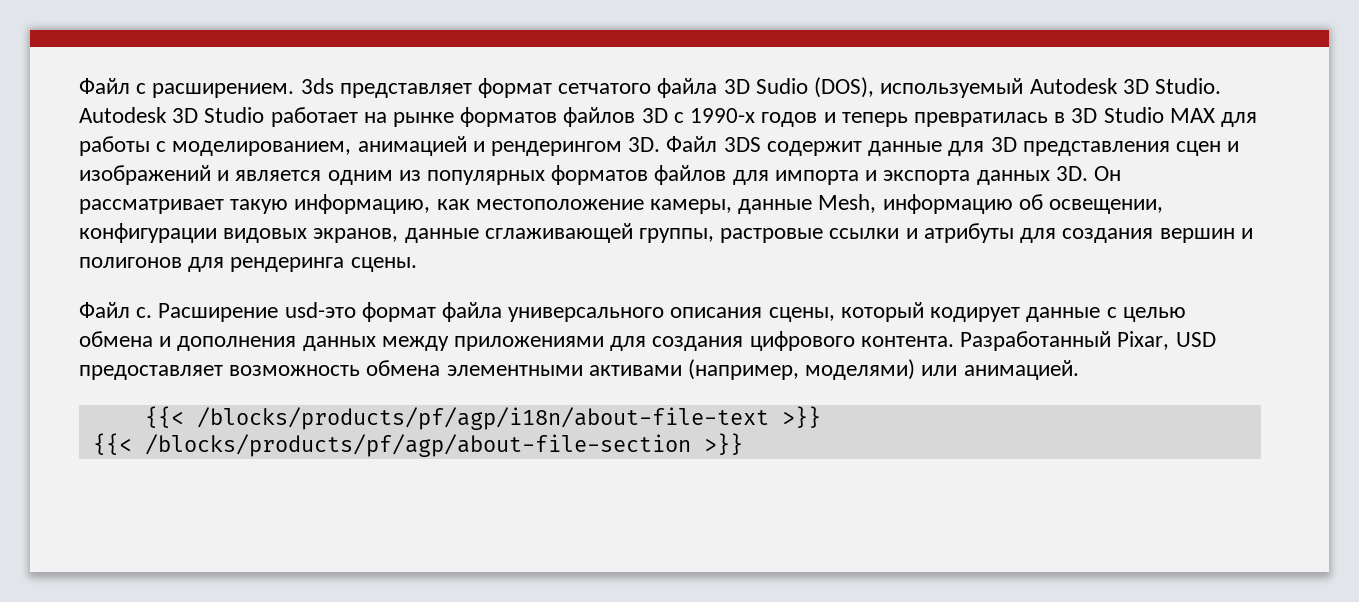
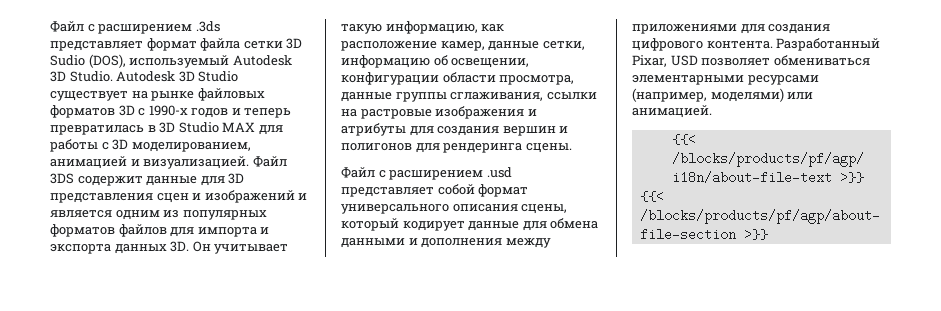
- Файл с расширением. 3ds представляет формат сетчатого файла 3D Sudio (DOS), используемый Autodesk 3D Studio.
+ Файл с расширением .3ds представляет формат файла сетки 3D Sudio (DOS), используемый Autodesk 3D Studio.
- Autodesk 3D Studio работает на рынке форматов файлов 3D с 1990-х годов и теперь превратилась в 3D Studio MAX для работы с моделированием, анимацией и рендерингом 3D.
+ Autodesk 3D Studio существует на рынке файловых форматов 3D с 1990-х годов и теперь превратилась в 3D Studio MAX для работы с 3D моделированием, анимацией и визуализацией.
- Он рассматривает такую информацию, как местоположение камеры, данные Mesh, информацию об освещении, конфигурации видовых экранов, данные сглаживающей группы, растровые ссылки и атрибуты для создания вершин и полигонов для рендеринга сцены.
+ Он учитывает такую информацию, как расположение камер, данные сетки, информацию об освещении, конфигурации области просмотра, данные группы сглаживания, ссылки на растровые изображения и атрибуты для создания вершин и полигонов для рендеринга сцены.
- Файл с. Расширение usd-это формат файла универсального описания сцены, который кодирует данные с целью обмена и дополнения данных между приложениями для создания цифрового контента.
+ Файл с расширением .usd представляет собой формат универсального описания сцены, который кодирует данные для обмена данными и дополнения между приложениями для создания цифрового контента.
- Разработанный Pixar, USD предоставляет возможность обмена элементными активами (например, моделями) или анимацией.
+ Разработанный Pixar, USD позволяет обмениваться элементарными ресурсами (например, моделями) или анимацией.

